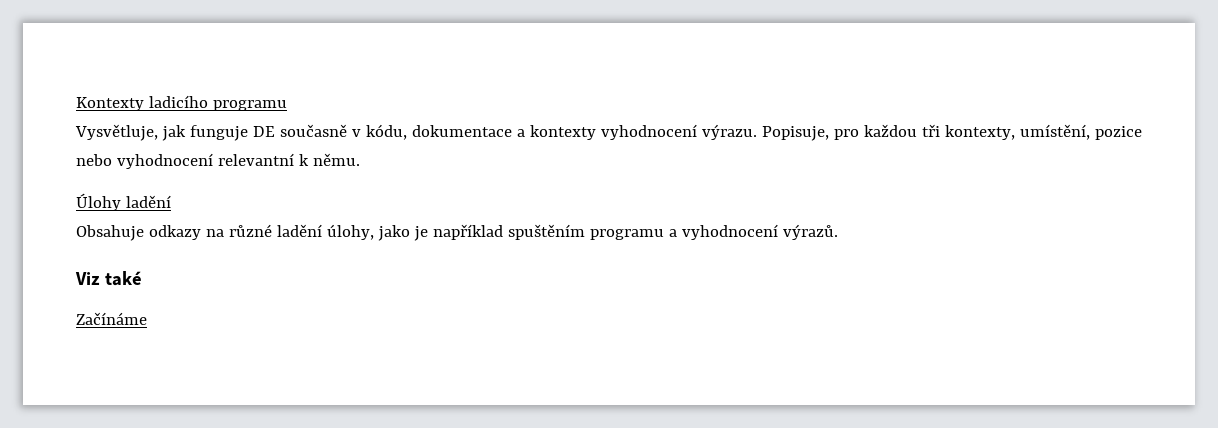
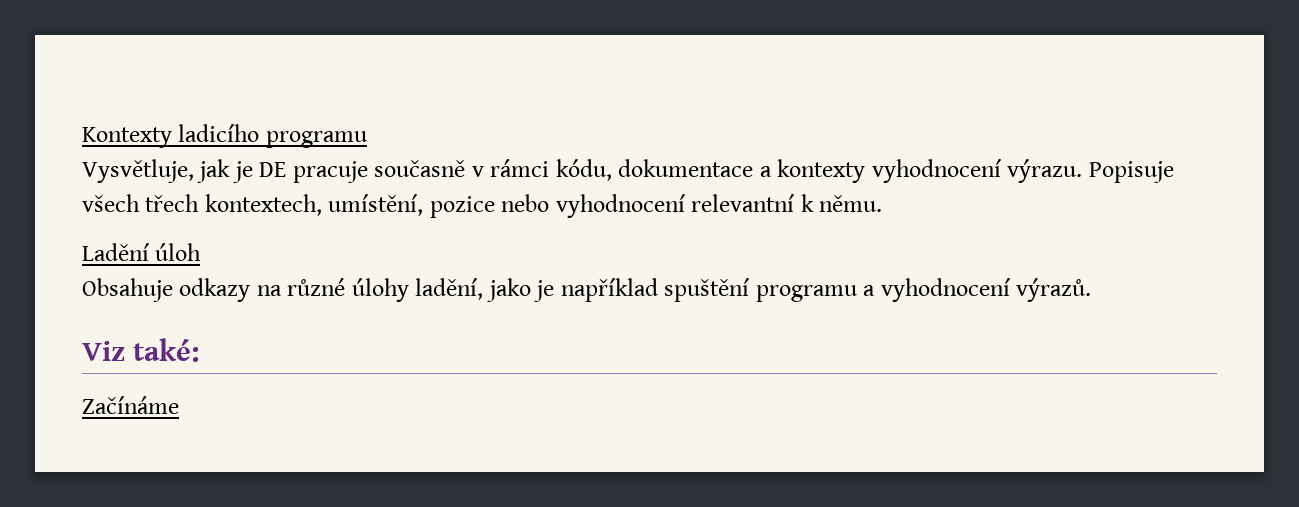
- Vysvětluje, jak funguje DE současně v kódu, dokumentace a kontexty vyhodnocení výrazu.
+ Vysvětluje, jak je DE pracuje současně v rámci kódu, dokumentace a kontexty vyhodnocení výrazu.
- Popisuje, pro každou tři kontexty, umístění, pozice nebo vyhodnocení relevantní k němu.
+ Popisuje všech třech kontextech, umístění, pozice nebo vyhodnocení relevantní k němu.
- Úlohy ladění
+ Ladění úloh
- Obsahuje odkazy na různé ladění úlohy, jako je například spuštěním programu a vyhodnocení výrazů.
+ Obsahuje odkazy na různé úlohy ladění, jako je například spuštění programu a vyhodnocení výrazů.
- Viz také
+ Viz také:

